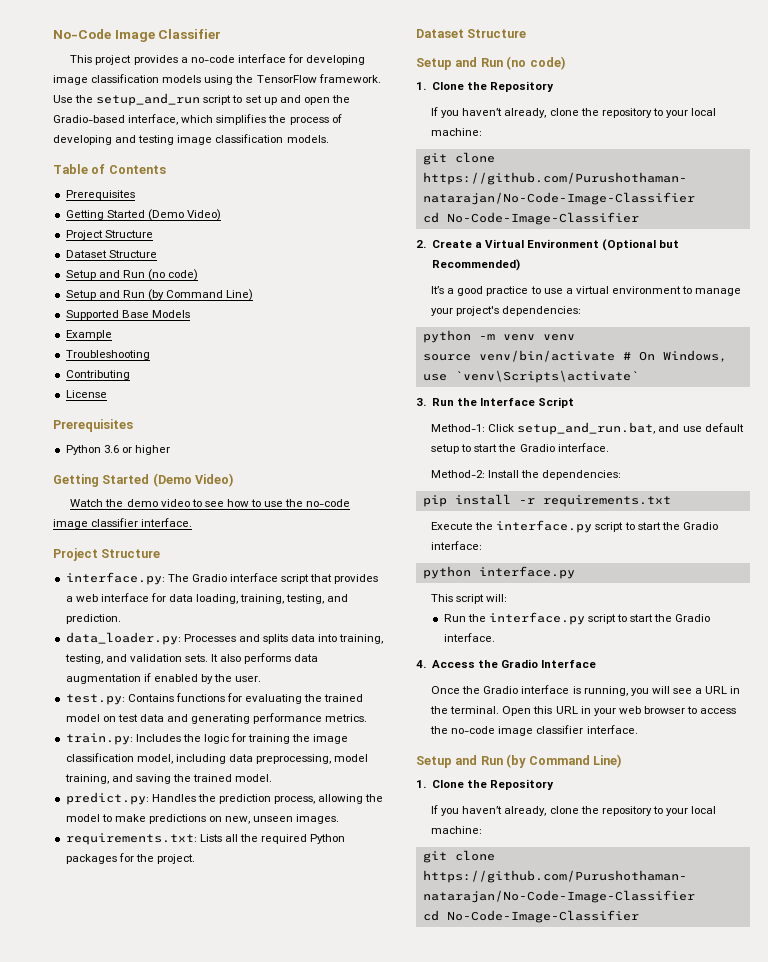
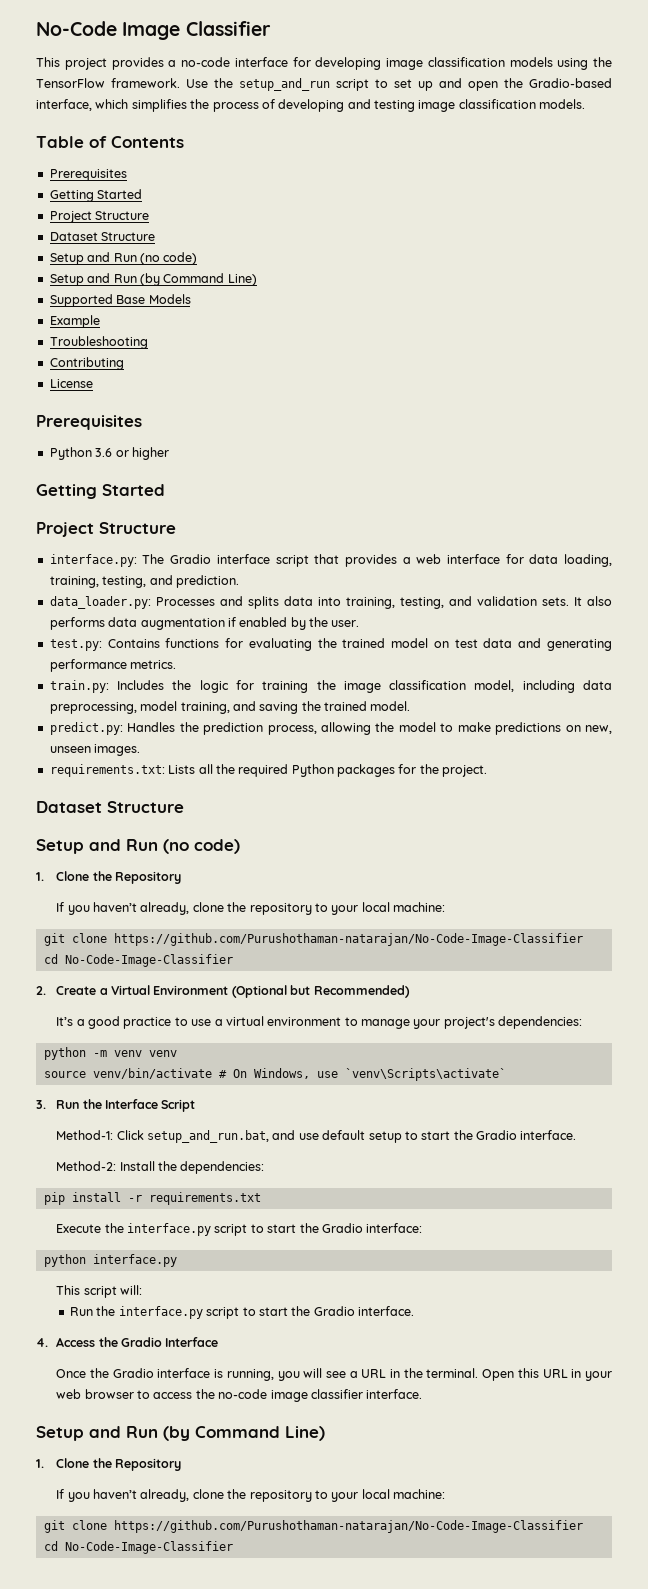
  Table of Contents
  Prerequisites
- Getting Started (Demo Video)
+ Getting Started
  Python 3.6 or higher
- Getting Started (Demo Video)
- Watch the demo video to see how to use the no-code image classifier interface.
+ Getting Started

